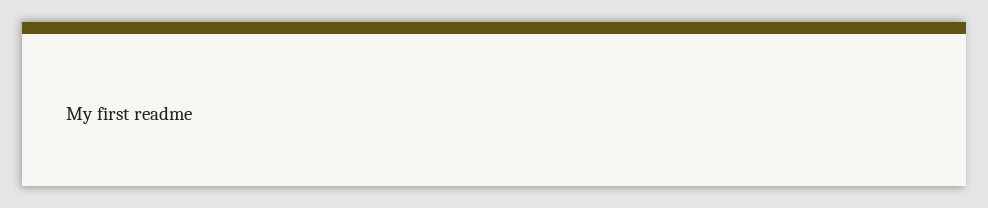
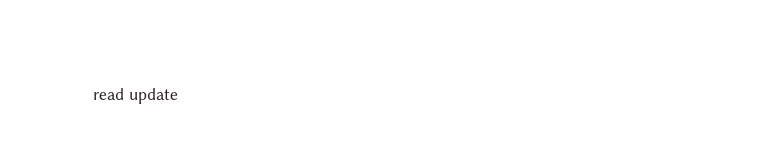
- My first readme
+ read update

